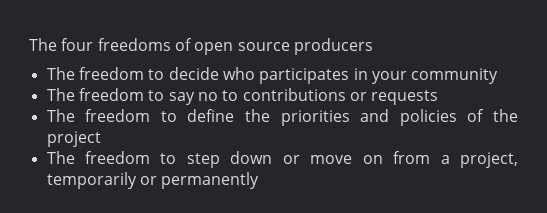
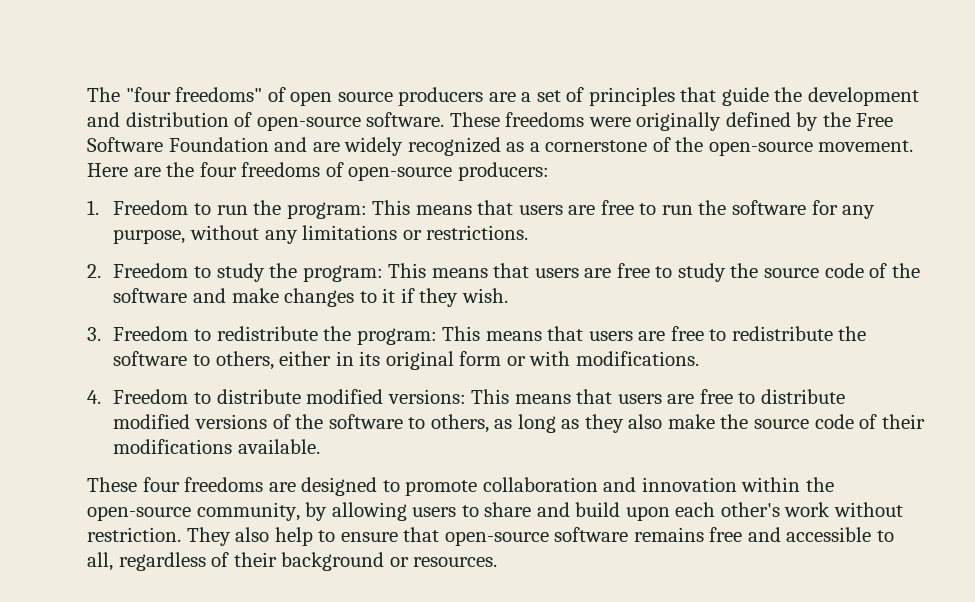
- The four freedoms of open source producers
- The freedom to decide who participates in your community
- The freedom to say no to contributions or requests
- The freedom to define the priorities and policies of the project
- The freedom to step down or move on from a project, temporarily or permanently
+ The "four freedoms" of open source producers are a set of principles that guide the development and distribution of open-source software. These freedoms were originally defined by the Free Software Foundation and are widely recognized as a cornerstone of the open-source movement. Here are the four freedoms of open-source producers:
+ 1. Freedom to run the program: This means that users are free to run the software for any purpose, without any limitations or restrictions.
+ 2. Freedom to study the program: This means that users are free to study the source code of the software and make changes to it if they wish.
+ 3. Freedom to redistribute the program: This means that users are free to redistribute the software to others, either in its original form or with modifications.
+ 4. Freedom to distribute modified versions: This means that users are free to distribute modified versions of the software to others, as long as they also make the source code of their modifications available.
+ These four freedoms are designed to promote collaboration and innovation within the open-source community, by allowing users to share and build upon each other's work without restriction. They also help to ensure that open-source software remains free and accessible to all, regardless of their background or resources.

